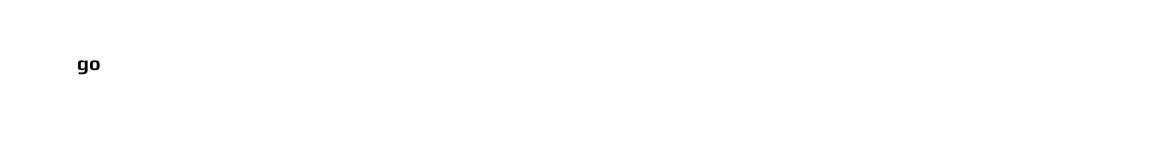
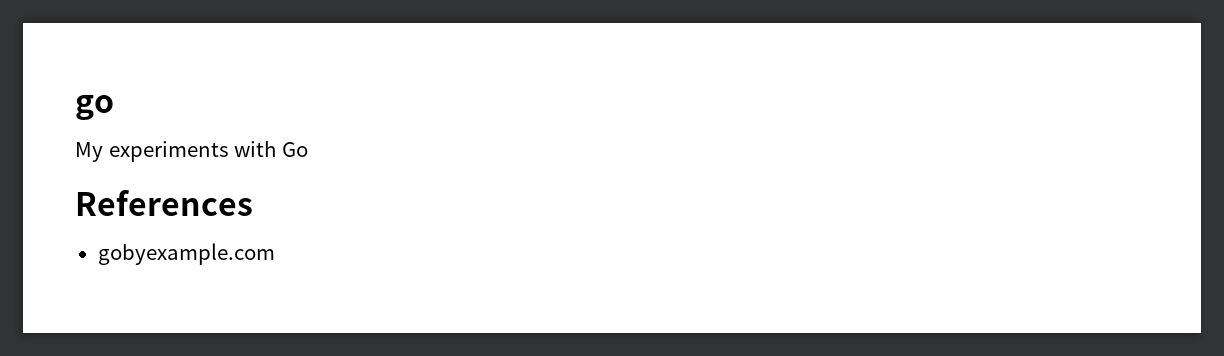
+ My experiments with Go
+ References
+ gobyexample.com

